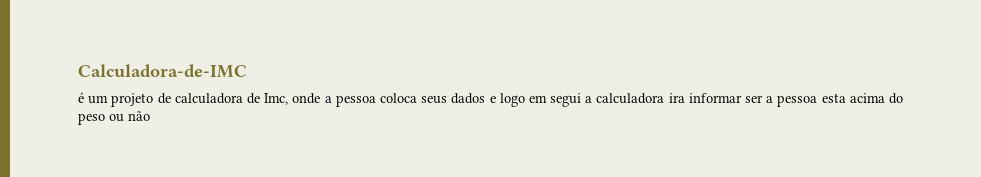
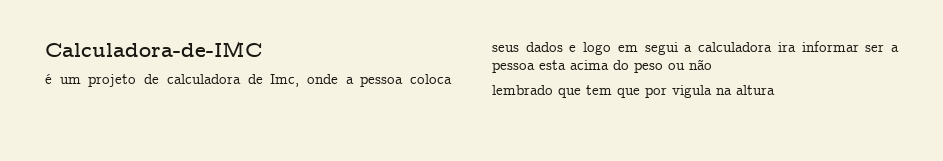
+ lembrado que tem que por vigula na altura

